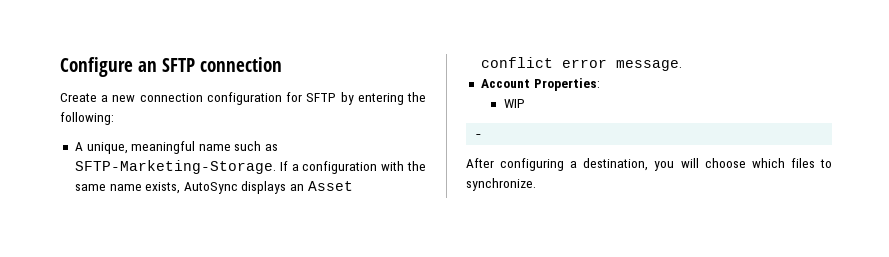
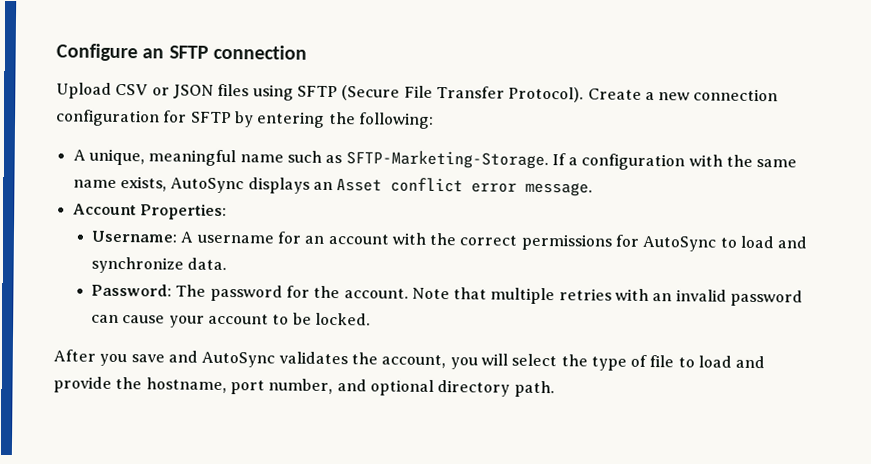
+ Upload CSV or JSON files using SFTP (Secure File Transfer Protocol).
- WIP
- -
- After configuring a destination, you will choose which files to synchronize.
+ Username: A username for an account with the correct permissions for AutoSync to load and synchronize data.
+ Password: The password for the account. Note that multiple retries with an invalid password can cause your account to be locked.
+ After you save and AutoSync validates the account, you will select the type of file to load and provide the hostname, port number, and optional directory path.

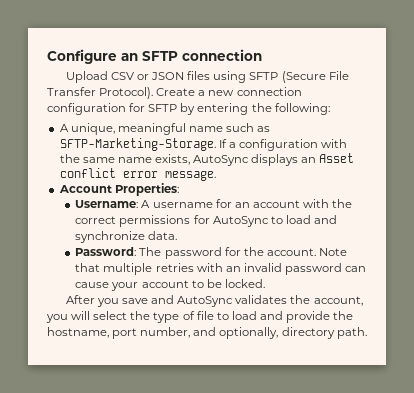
- After you save and AutoSync validates the account, you will select the type of file to load and provide the hostname, port number, and optional directory path.
+ After you save and AutoSync validates the account, you will select the type of file to load and provide the hostname, port number, and optionally, directory path.

